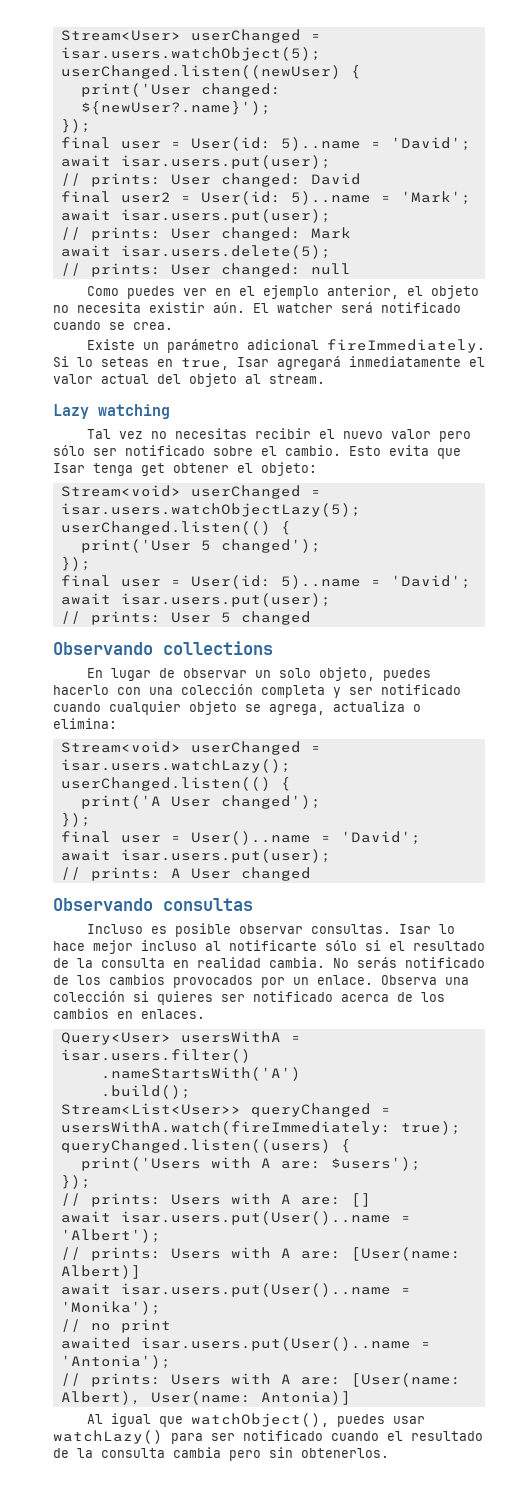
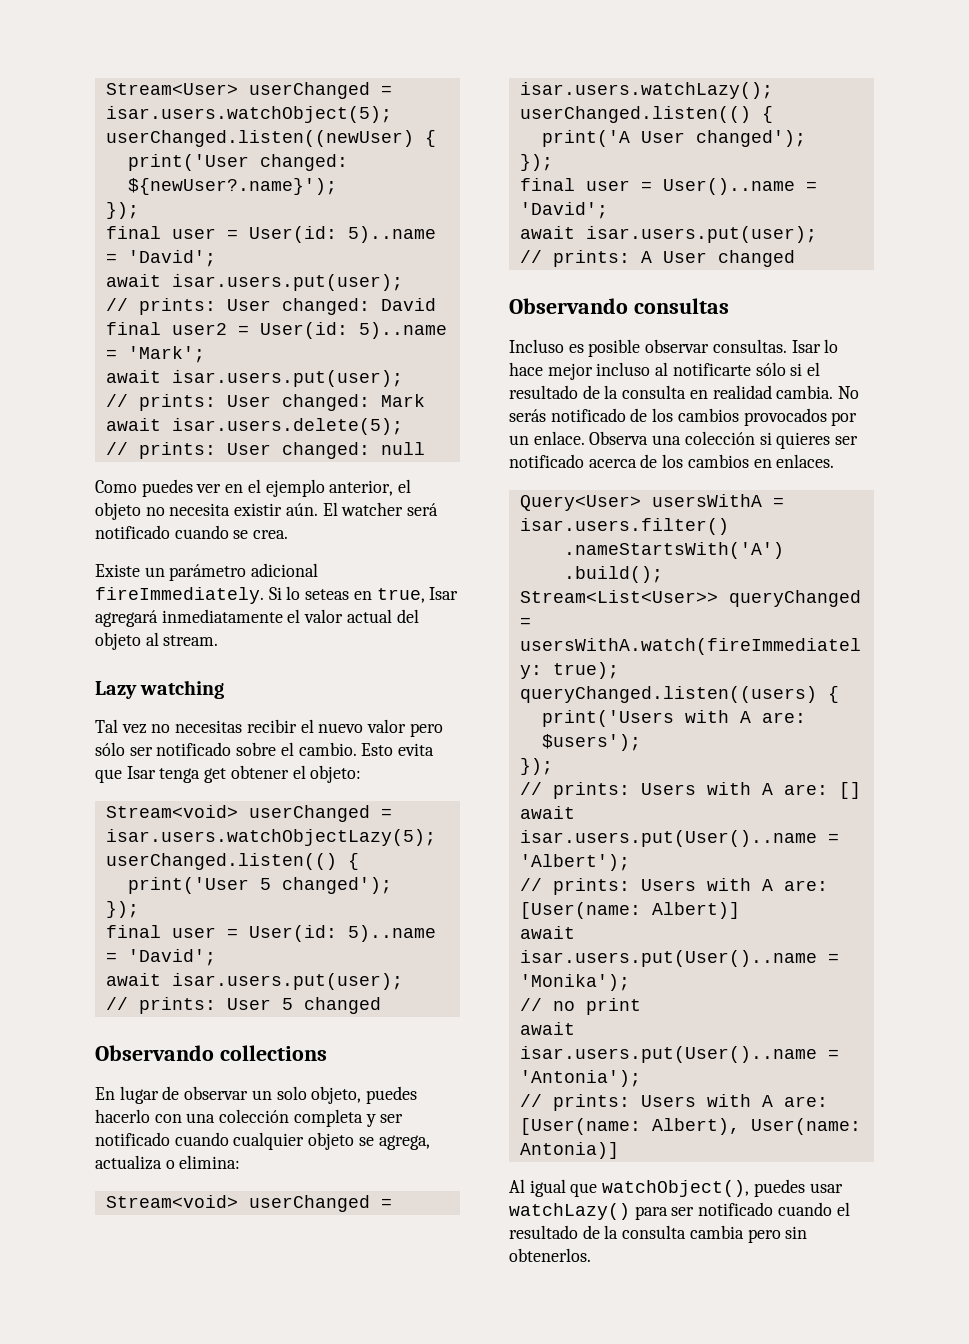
- awaited isar.users.put(User()..name = 'Antonia');
+ await isar.users.put(User()..name = 'Antonia');

